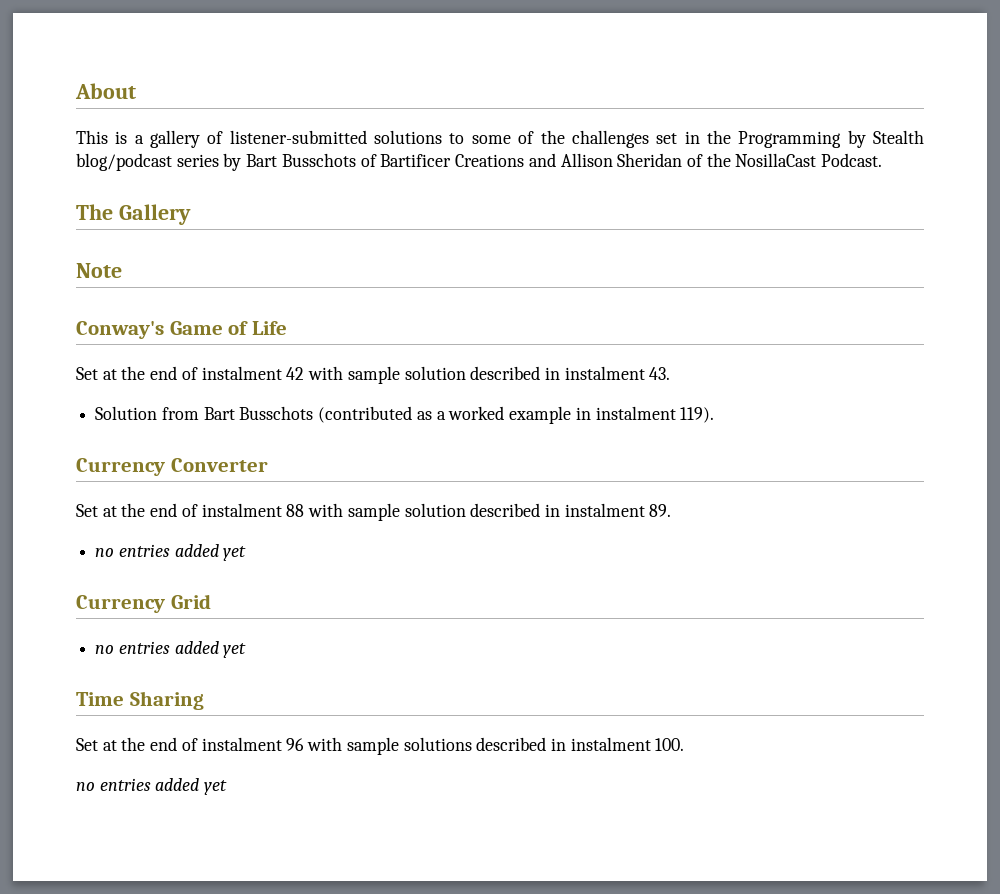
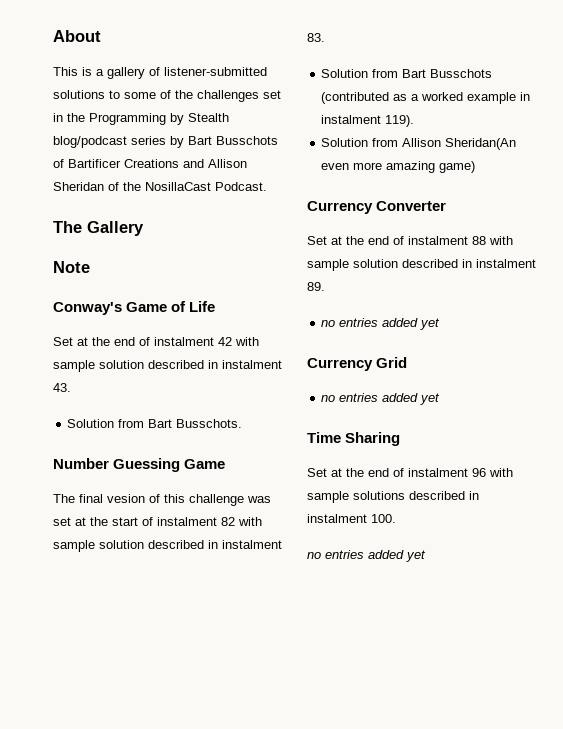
+ Solution from Bart Busschots.
+ Number Guessing Game
+ The final vesion of this challenge was set at the start of instalment 82 with sample solution described in instalment 83.
+ Solution from Allison Sheridan(An even more amazing game)

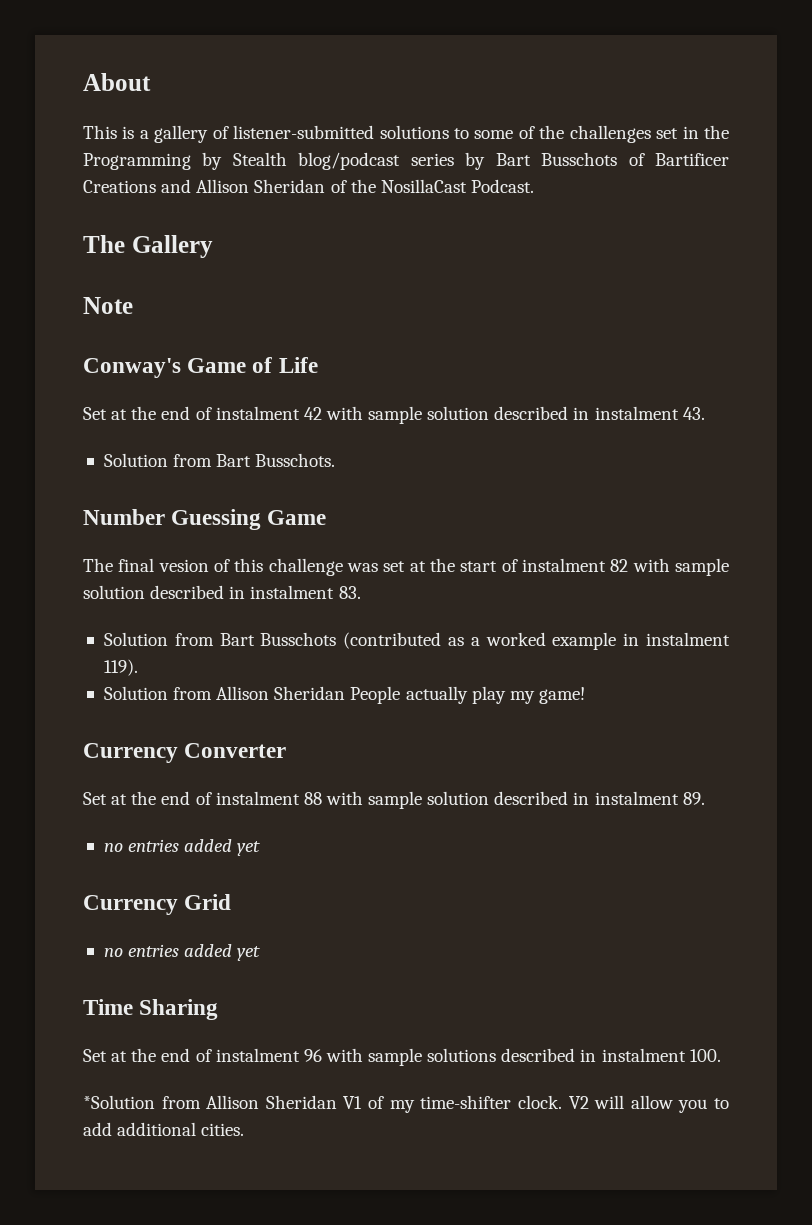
- Solution from Allison Sheridan(An even more amazing game)
+ Solution from Allison Sheridan People actually play my game!
  Set at the end of instalment 96 with sample solutions described in instalment 100.
- no entries added yet
+ *Solution from Allison Sheridan V1 of my time-shifter clock. V2 will allow you to add additional cities.

